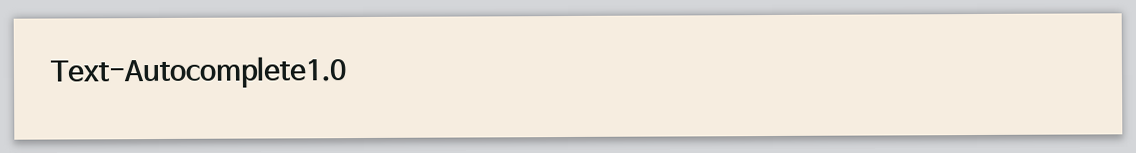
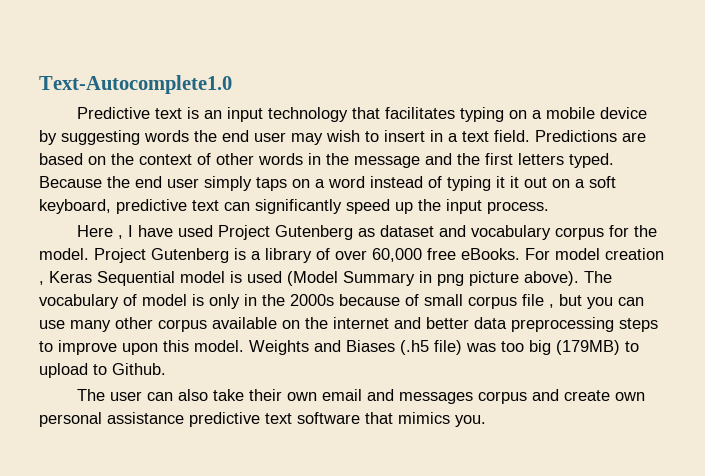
+ Predictive text is an input technology that facilitates typing on a mobile device by suggesting words the end user may wish to insert in a text field. Predictions are based on the context of other words in the message and the first letters typed. Because the end user simply taps on a word instead of typing it it out on a soft keyboard, predictive text can significantly speed up the input process.
+ Here , I have used Project Gutenberg as dataset and vocabulary corpus for the model. Project Gutenberg is a library of over 60,000 free eBooks. For model creation , Keras Sequential model is used (Model Summary in png picture above). The vocabulary of model is only in the 2000s because of small corpus file , but you can use many other corpus available on the internet and better data preprocessing steps to improve upon this model. Weights and Biases (.h5 file) was too big (179MB) to upload to Github.
+ The user can also take their own email and messages corpus and create own personal assistance predictive text software that mimics you.

